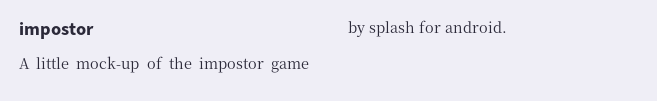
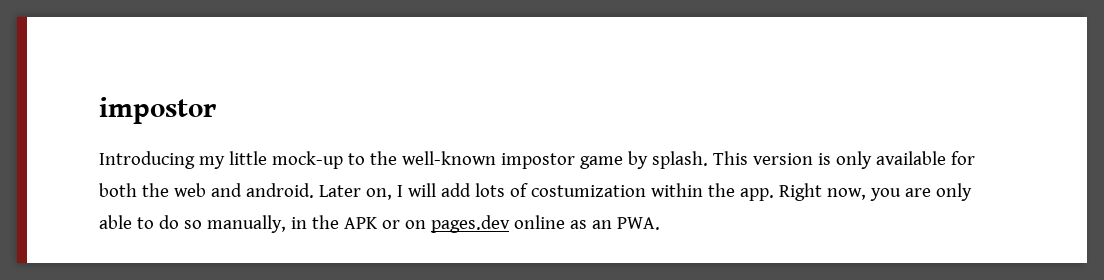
- A little mock-up of the impostor game by splash for android.
+ Introducing my little mock-up to the well-known impostor game by splash. This version is only available for both the web and android. Later on, I will add lots of costumization within the app. Right now, you are only able to do so manually, in the APK or on pages.dev online as an PWA.

